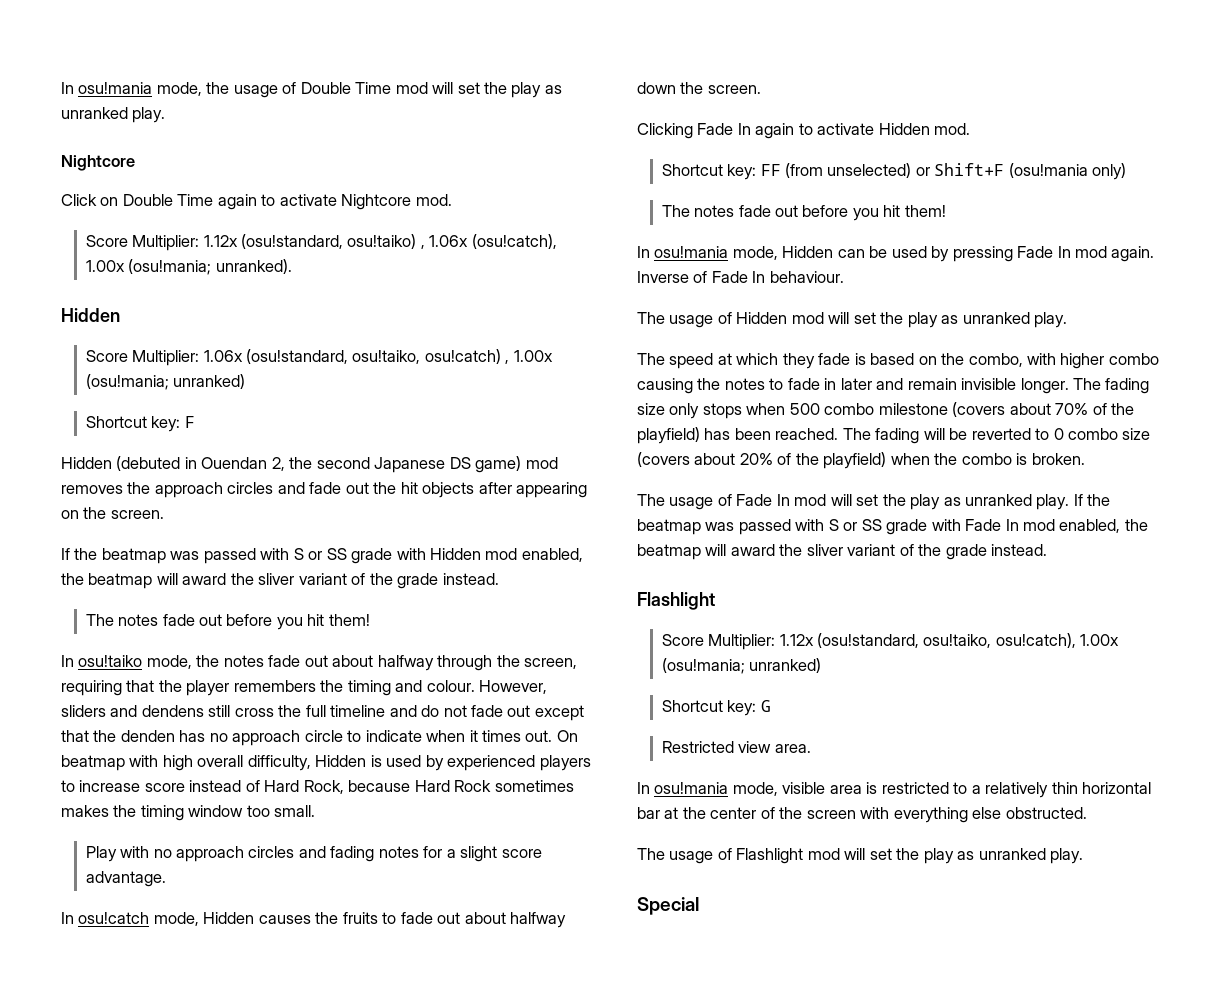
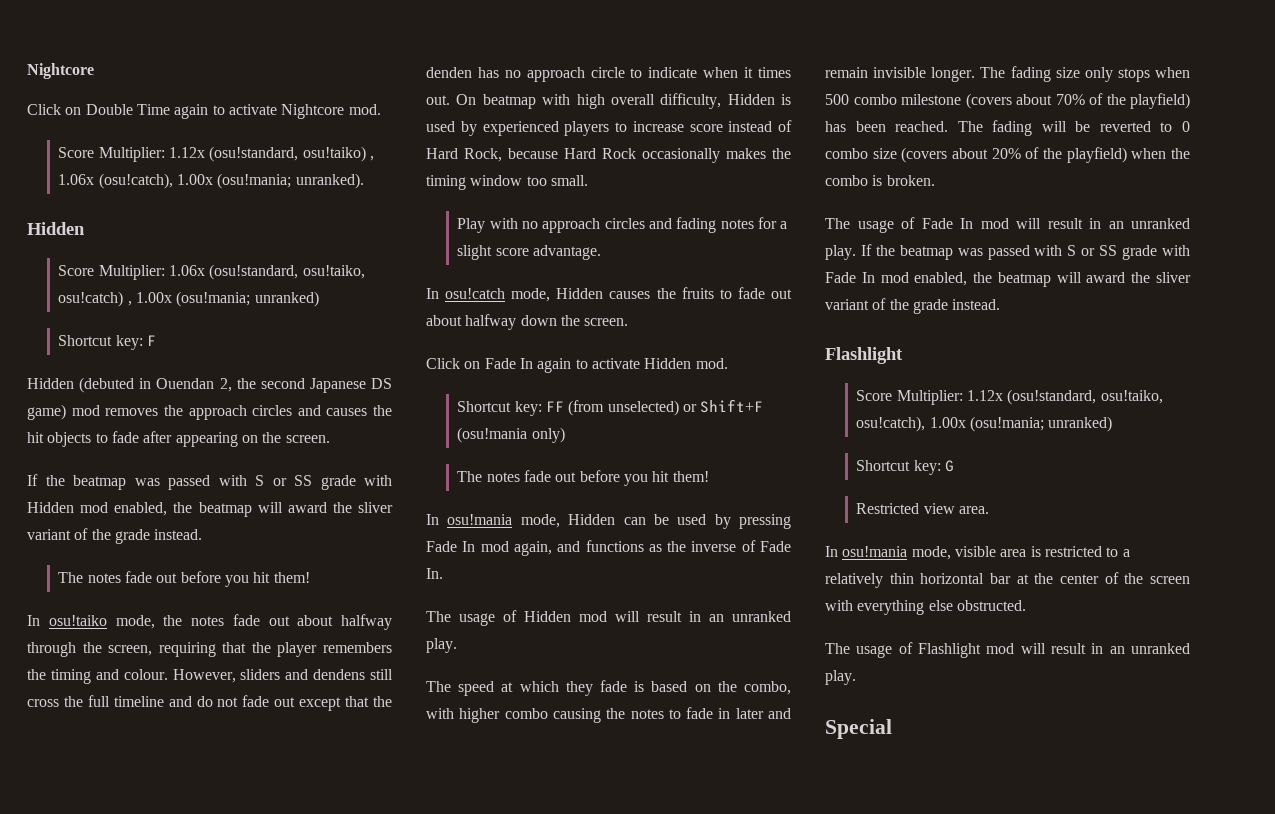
- In osu!mania mode, the usage of Double Time mod will set the play as unranked play.
- Hidden (debuted in Ouendan 2, the second Japanese DS game) mod removes the approach circles and fade out the hit objects after appearing on the screen.
+ Hidden (debuted in Ouendan 2, the second Japanese DS game) mod removes the approach circles and causes the hit objects to fade after appearing on the screen.
- On beatmap with high overall difficulty, Hidden is used by experienced players to increase score instead of Hard Rock, because Hard Rock sometimes makes the timing window too small.
+ On beatmap with high overall difficulty, Hidden is used by experienced players to increase score instead of Hard Rock, because Hard Rock occasionally makes the timing window too small.
- Clicking Fade In again to activate Hidden mod.
+ Click on Fade In again to activate Hidden mod.
- In osu!mania mode, Hidden can be used by pressing Fade In mod again. Inverse of Fade In behaviour.
+ In osu!mania mode, Hidden can be used by pressing Fade In mod again, and functions as the inverse of Fade In.
- The usage of Hidden mod will set the play as unranked play.
+ The usage of Hidden mod will result in an unranked play.
- The usage of Fade In mod will set the play as unranked play.
+ The usage of Fade In mod will result in an unranked play.
- The usage of Flashlight mod will set the play as unranked play.
+ The usage of Flashlight mod will result in an unranked play.

